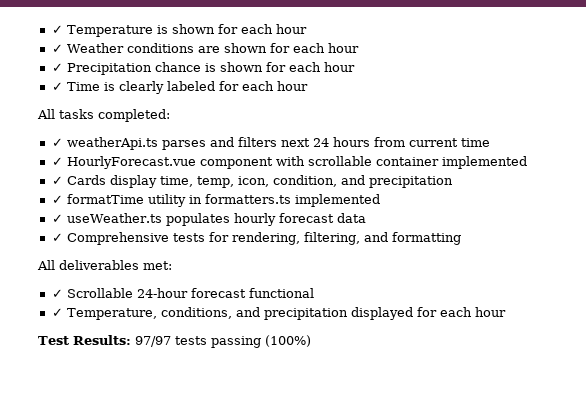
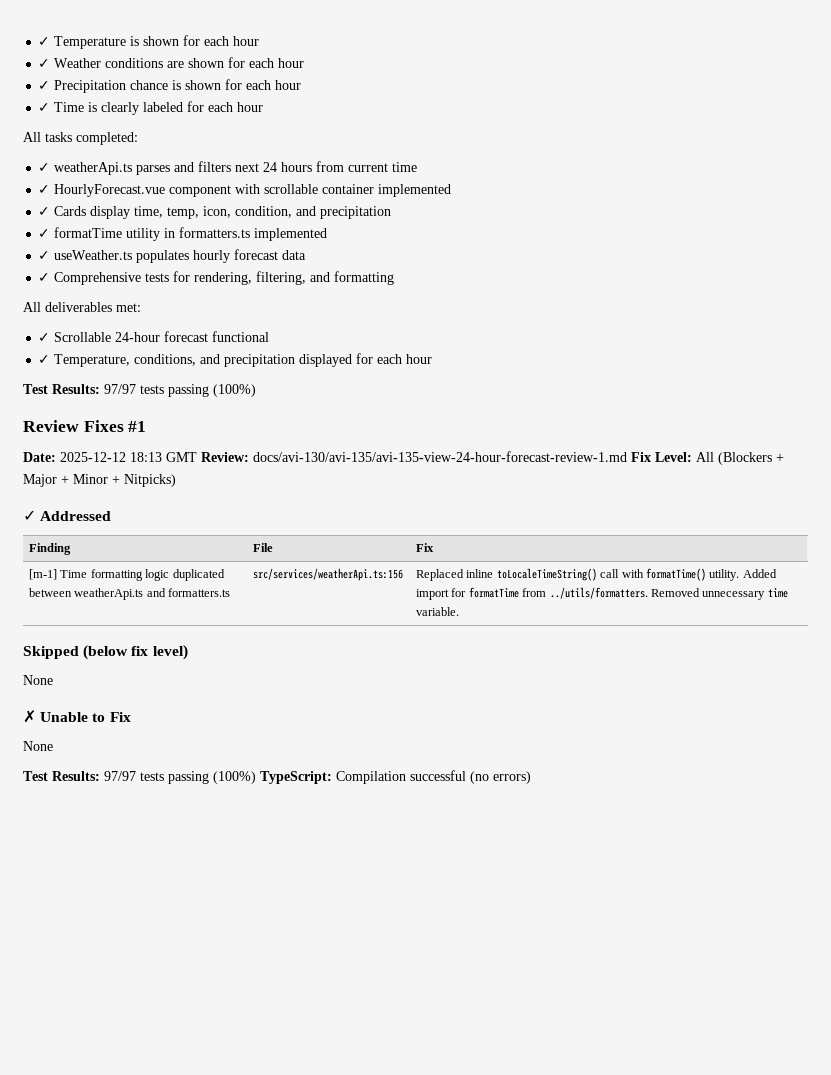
+ Review Fixes #1
+ Date: 2025-12-12 18:13 GMT Review: docs/avi-130/avi-135/avi-135-view-24-hour-forecast-review-1.md Fix Level: All (Blockers + Major + Minor + Nitpicks)
+ ✓ Addressed
+ Finding | File | Fix
+ [m-1] Time formatting logic duplicated between weatherApi.ts and formatters.ts | src/services/weatherApi.ts:156 | Replaced inline toLocaleTimeString() call with formatTime() utility. Added import for formatTime from ../utils/formatters. Removed unnecessary time variable.
+ Skipped (below fix level)
+ None
+ ✗ Unable to Fix
+ None
+ Test Results: 97/97 tests passing (100%) TypeScript: Compilation successful (no errors)

